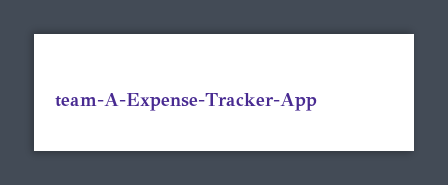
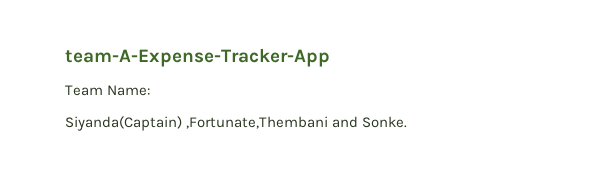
+ Team Name:
+ Siyanda(Captain) ,Fortunate,Thembani and Sonke.

